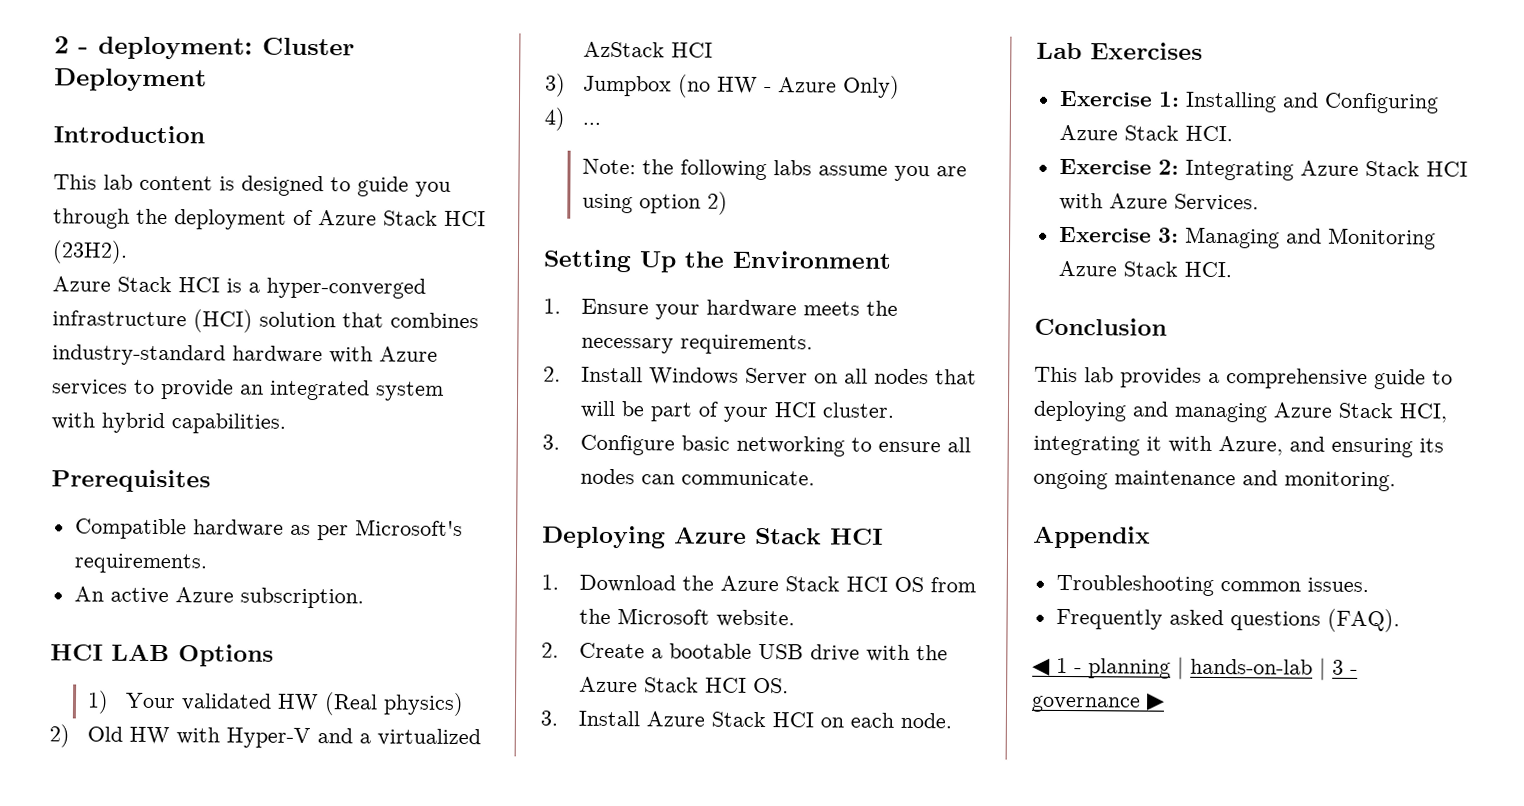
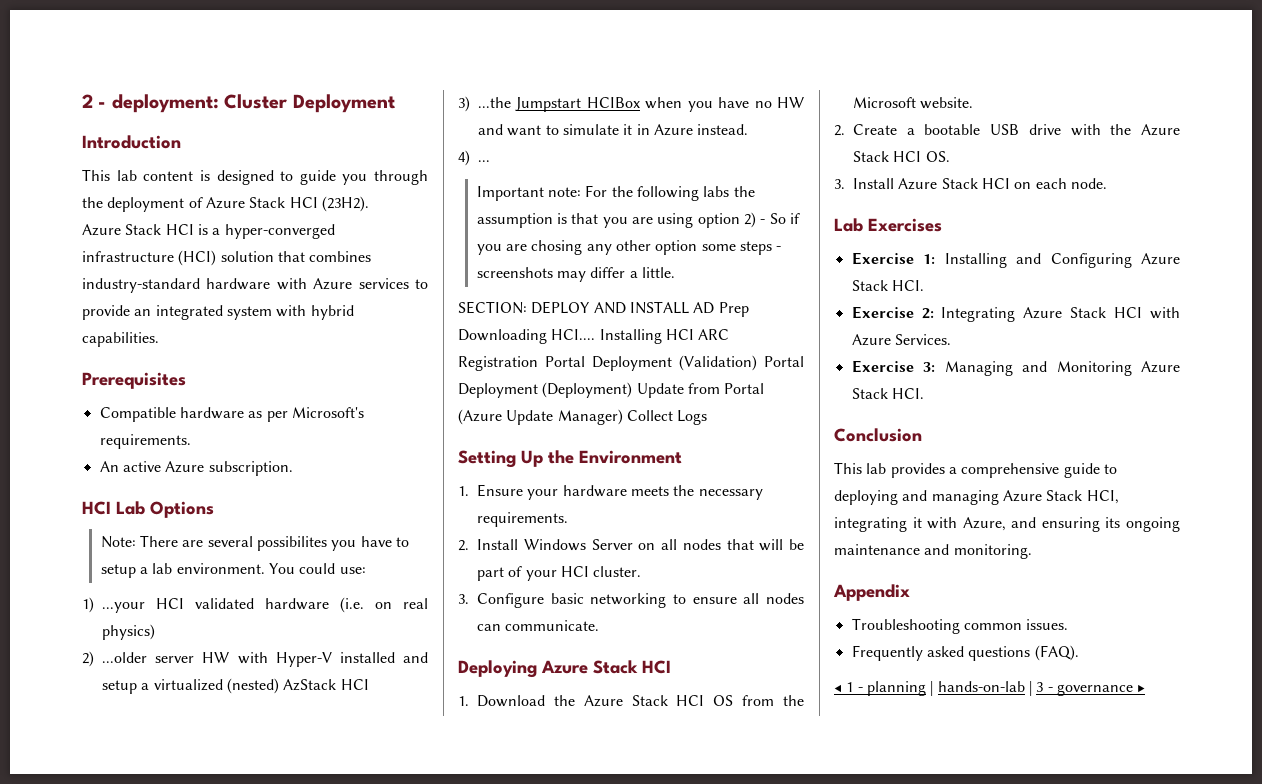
- HCI LAB Options
+ HCI Lab Options
- 1) Your validated HW (Real physics)
+ Note: There are several possibilites you have to setup a lab environment. You could use:
+ 1) ...your HCI validated hardware (i.e. on real physics)
- 2) Old HW with Hyper-V and a virtualized AzStack HCI
+ 2) ...older server HW with Hyper-V installed and setup a virtualized (nested) AzStack HCI
- 3) Jumpbox (no HW - Azure Only)
+ 3) ...the Jumpstart HCIBox when you have no HW and want to simulate it in Azure instead.
  4) ...
- Note: the following labs assume you are using option 2)
+ Important note: For the following labs the assumption is that you are using option 2) - So if you are chosing any other option some steps - screenshots may differ a little.
+ SECTION: DEPLOY AND INSTALL AD Prep Downloading HCI.... Installing HCI ARC Registration Portal Deployment (Validation) Portal Deployment (Deployment) Update from Portal (Azure Update Manager) Collect Logs

